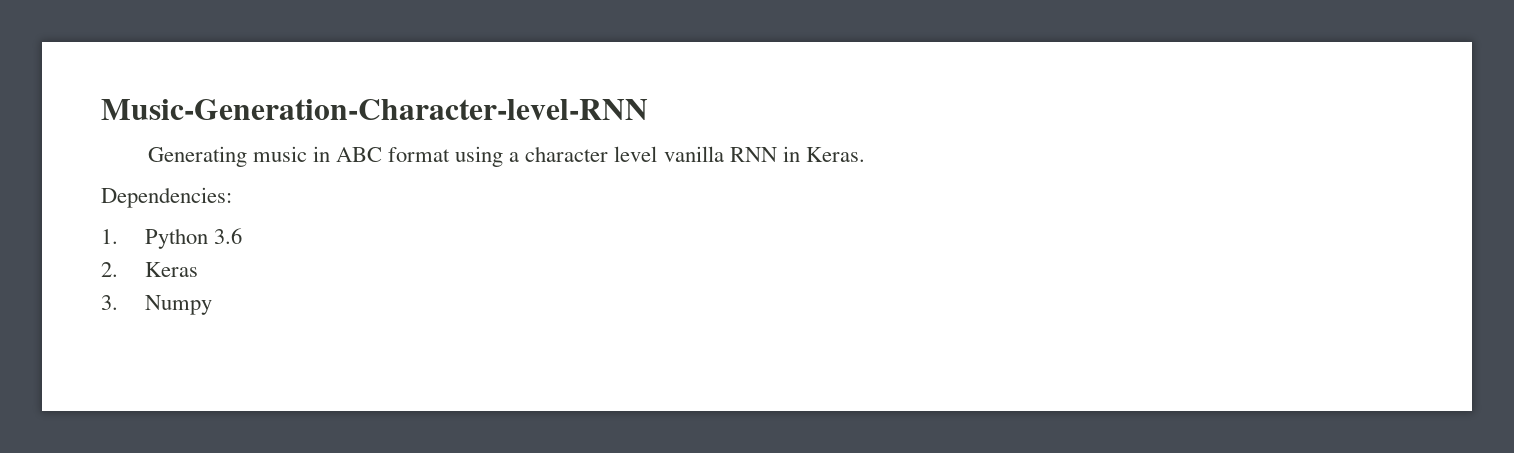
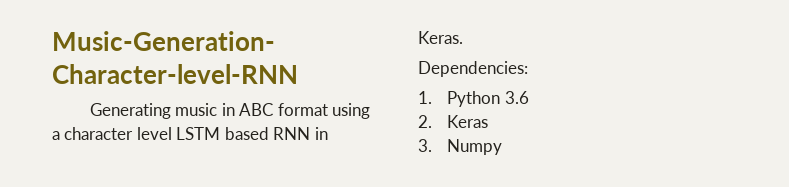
- Generating music in ABC format using a character level vanilla RNN in Keras.
+ Generating music in ABC format using a character level LSTM based RNN in Keras.

